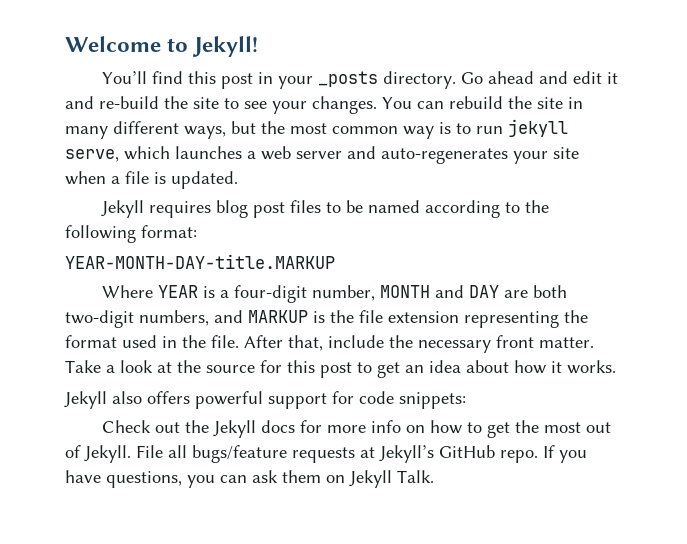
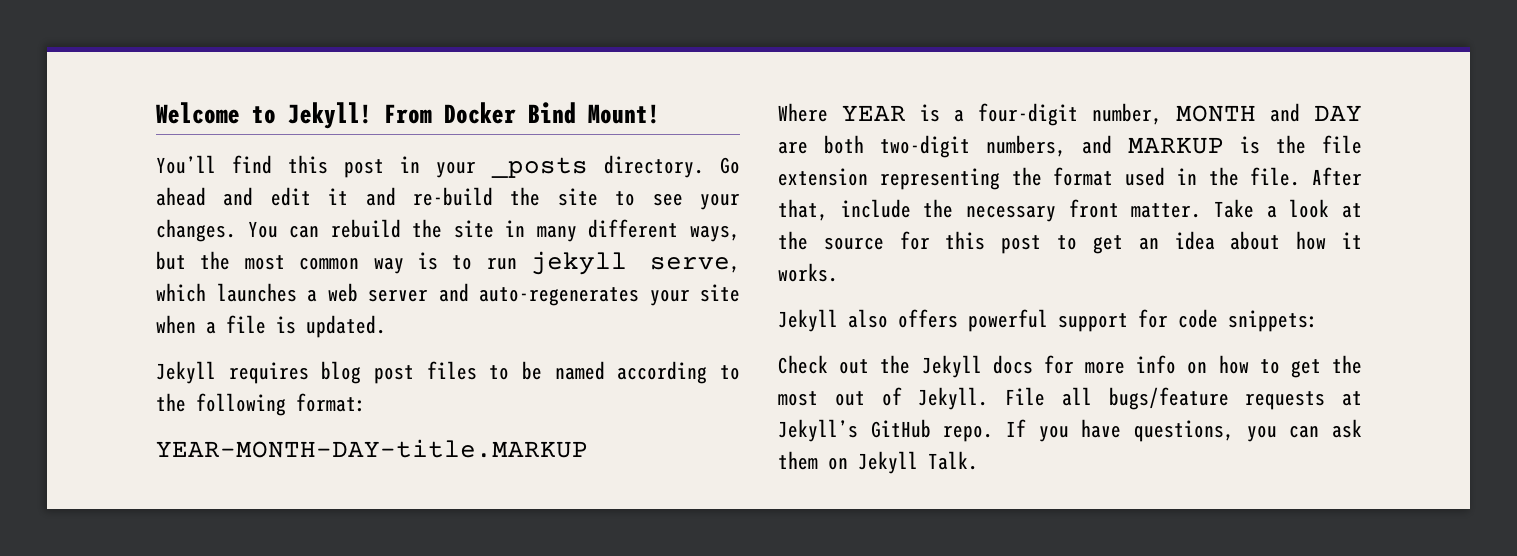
+ From Docker Bind Mount!

